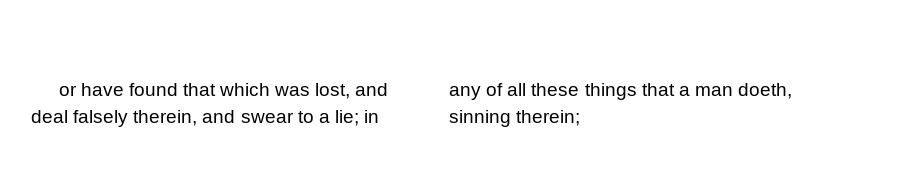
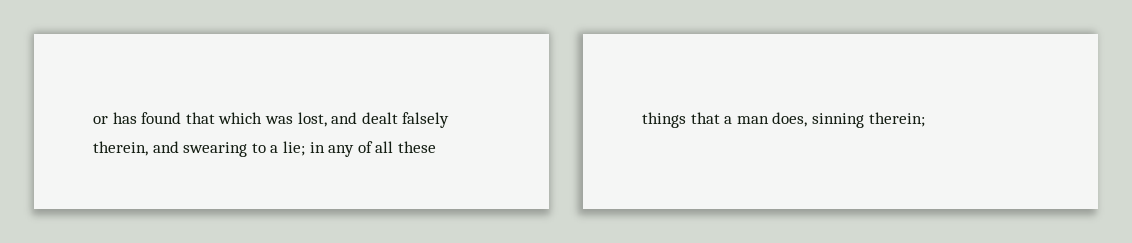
- or have found that which was lost, and deal falsely therein, and swear to a lie; in any of all these things that a man doeth, sinning therein;
+ or has found that which was lost, and dealt falsely therein, and swearing to a lie; in any of all these things that a man does, sinning therein;

